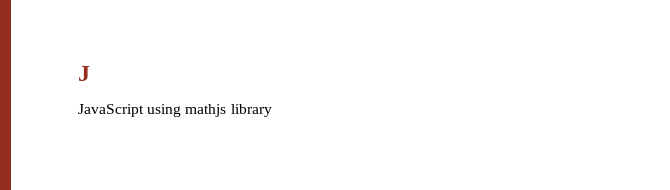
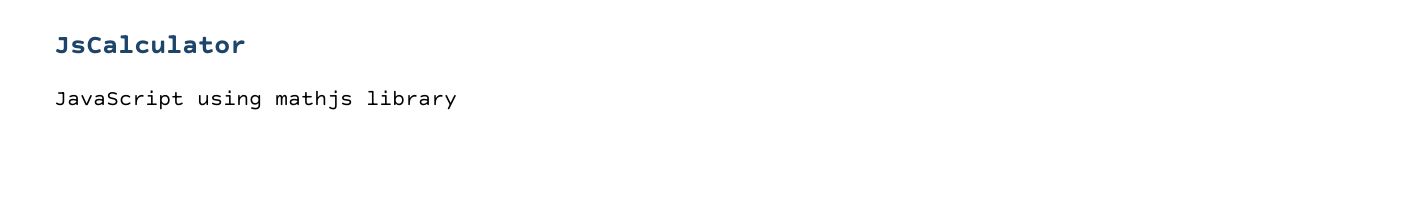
- J
+ JsCalculator

